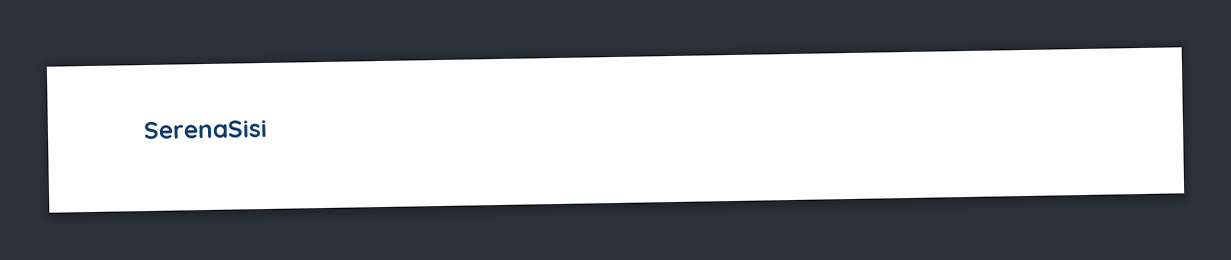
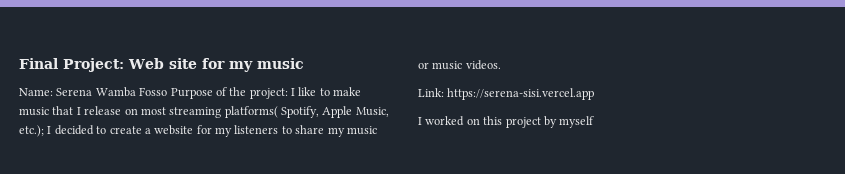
- SerenaSisi
+ Final Project: Web site for my music
+ Name: Serena Wamba Fosso Purpose of the project: I like to make music that I release on most streaming platforms( Spotify, Apple Music, etc.); I decided to create a website for my listeners to share my music or music videos.
+ Link: https://serena-sisi.vercel.app
+ I worked on this project by myself

